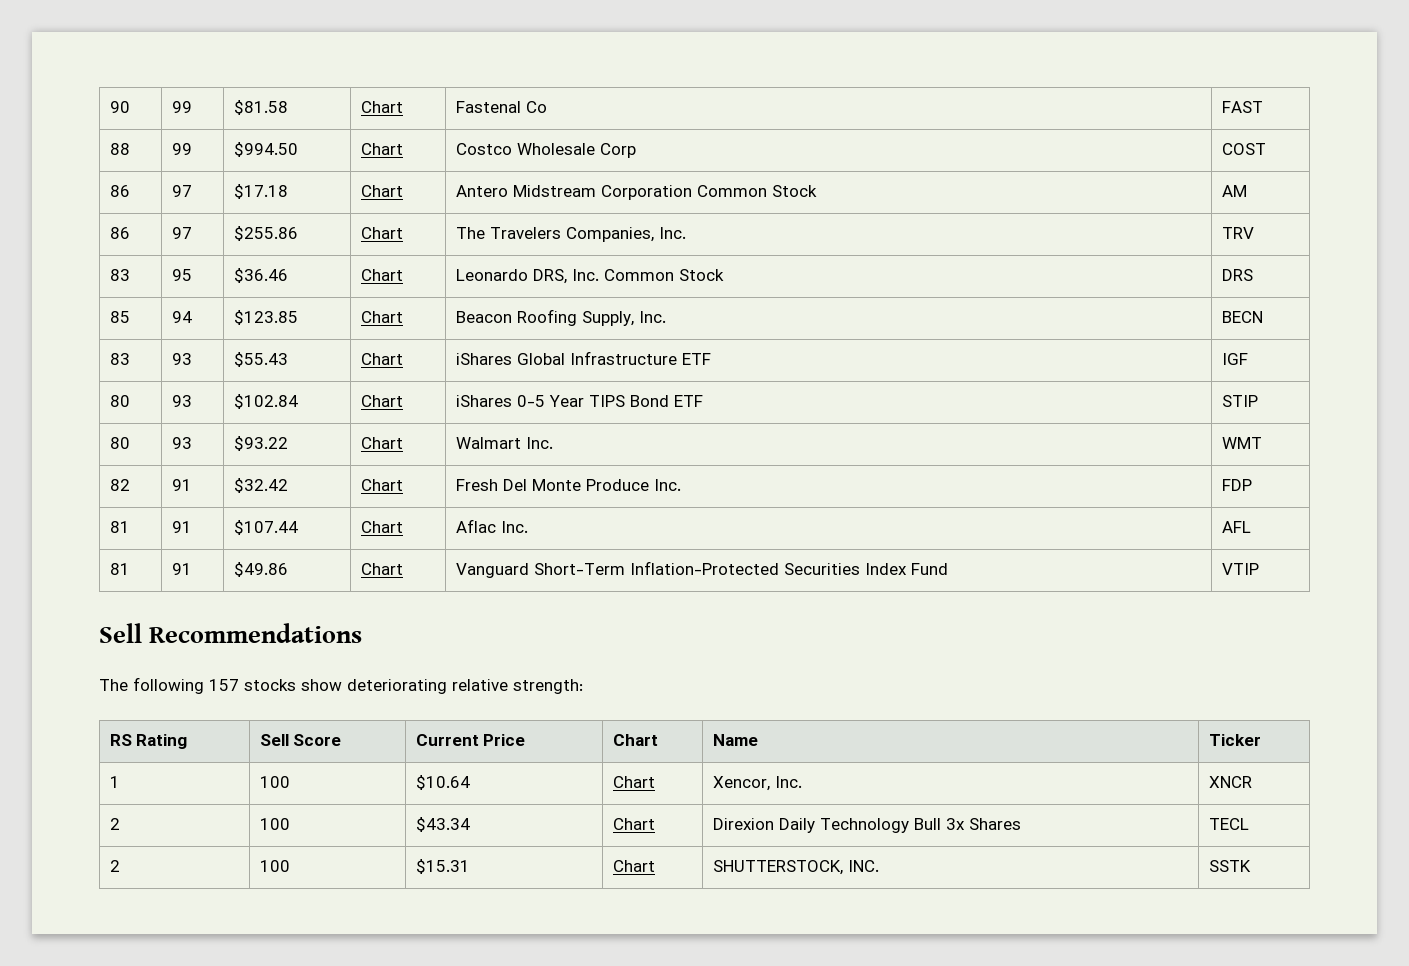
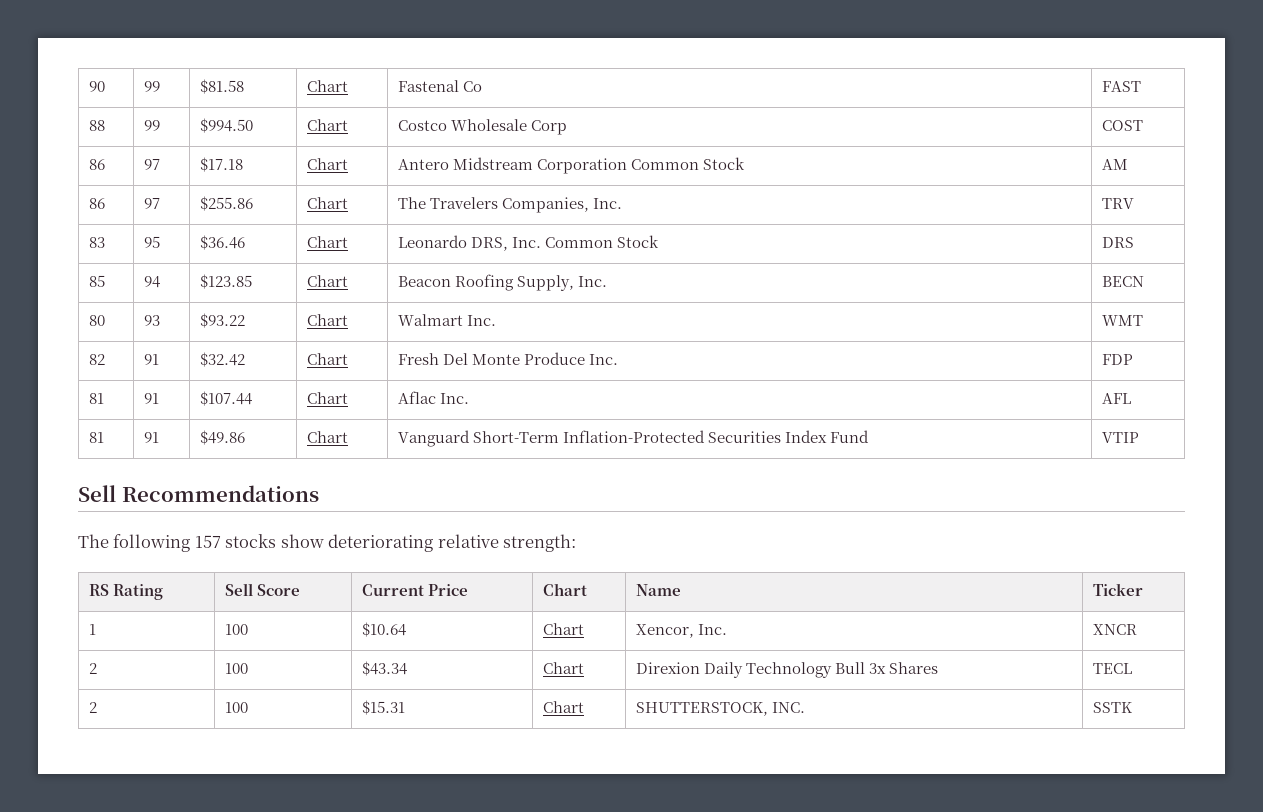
- 83 | 93 | $55.43 | Chart | iShares Global Infrastructure ETF | IGF
- 80 | 93 | $102.84 | Chart | iShares 0-5 Year TIPS Bond ETF | STIP

